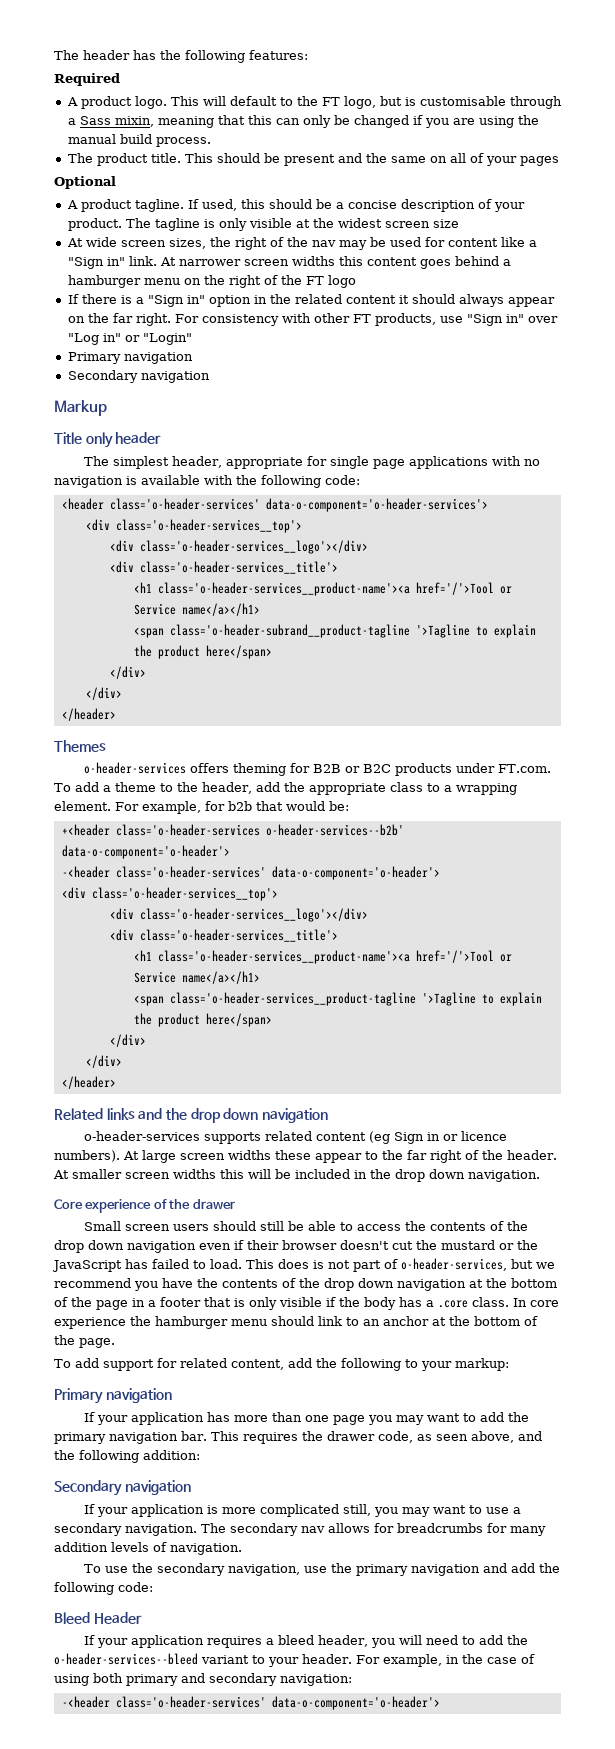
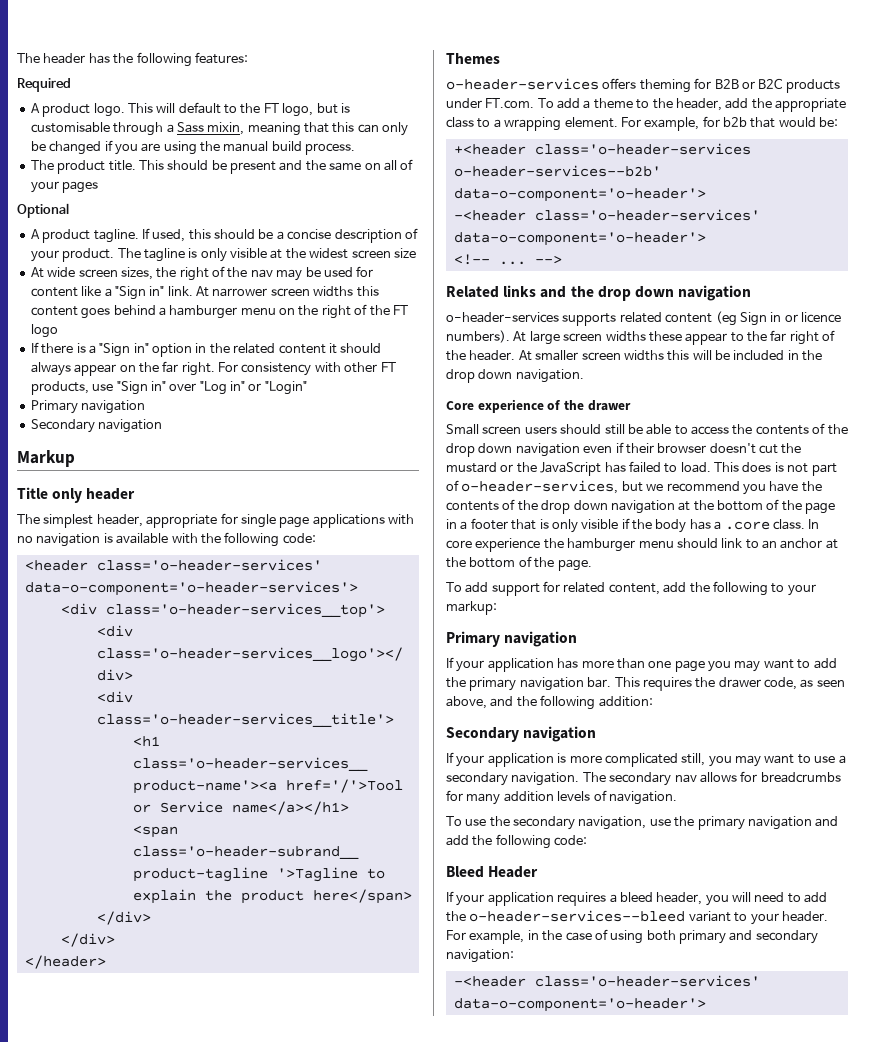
  +<header class='o-header-services o-header-services--b2b' data-o-component='o-header'>
  -<header class='o-header-services' data-o-component='o-header'>
- <div class='o-header-services__top'>
- <div class='o-header-services__logo'></div>
- <div class='o-header-services__title'>
- <h1 class='o-header-services__product-name'><a href='/'>Tool or Service name</a></h1>
- <span class='o-header-services__product-tagline '>Tagline to explain the product here</span>
- </div>
- </div>
- </header>
+ <!-- ... -->

